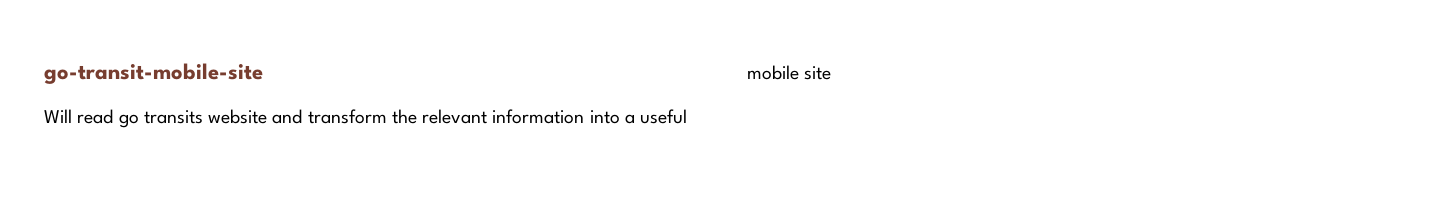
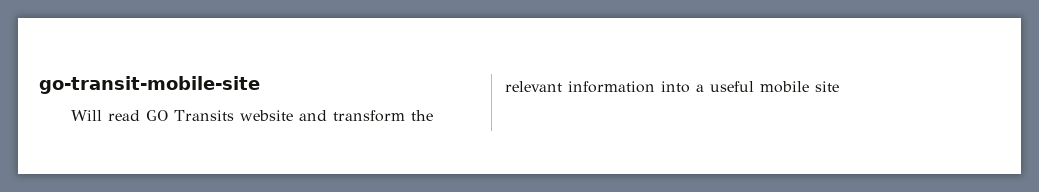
- Will read go transits website and transform the relevant information into a useful mobile site
+ Will read GO Transits website and transform the relevant information into a useful mobile site

